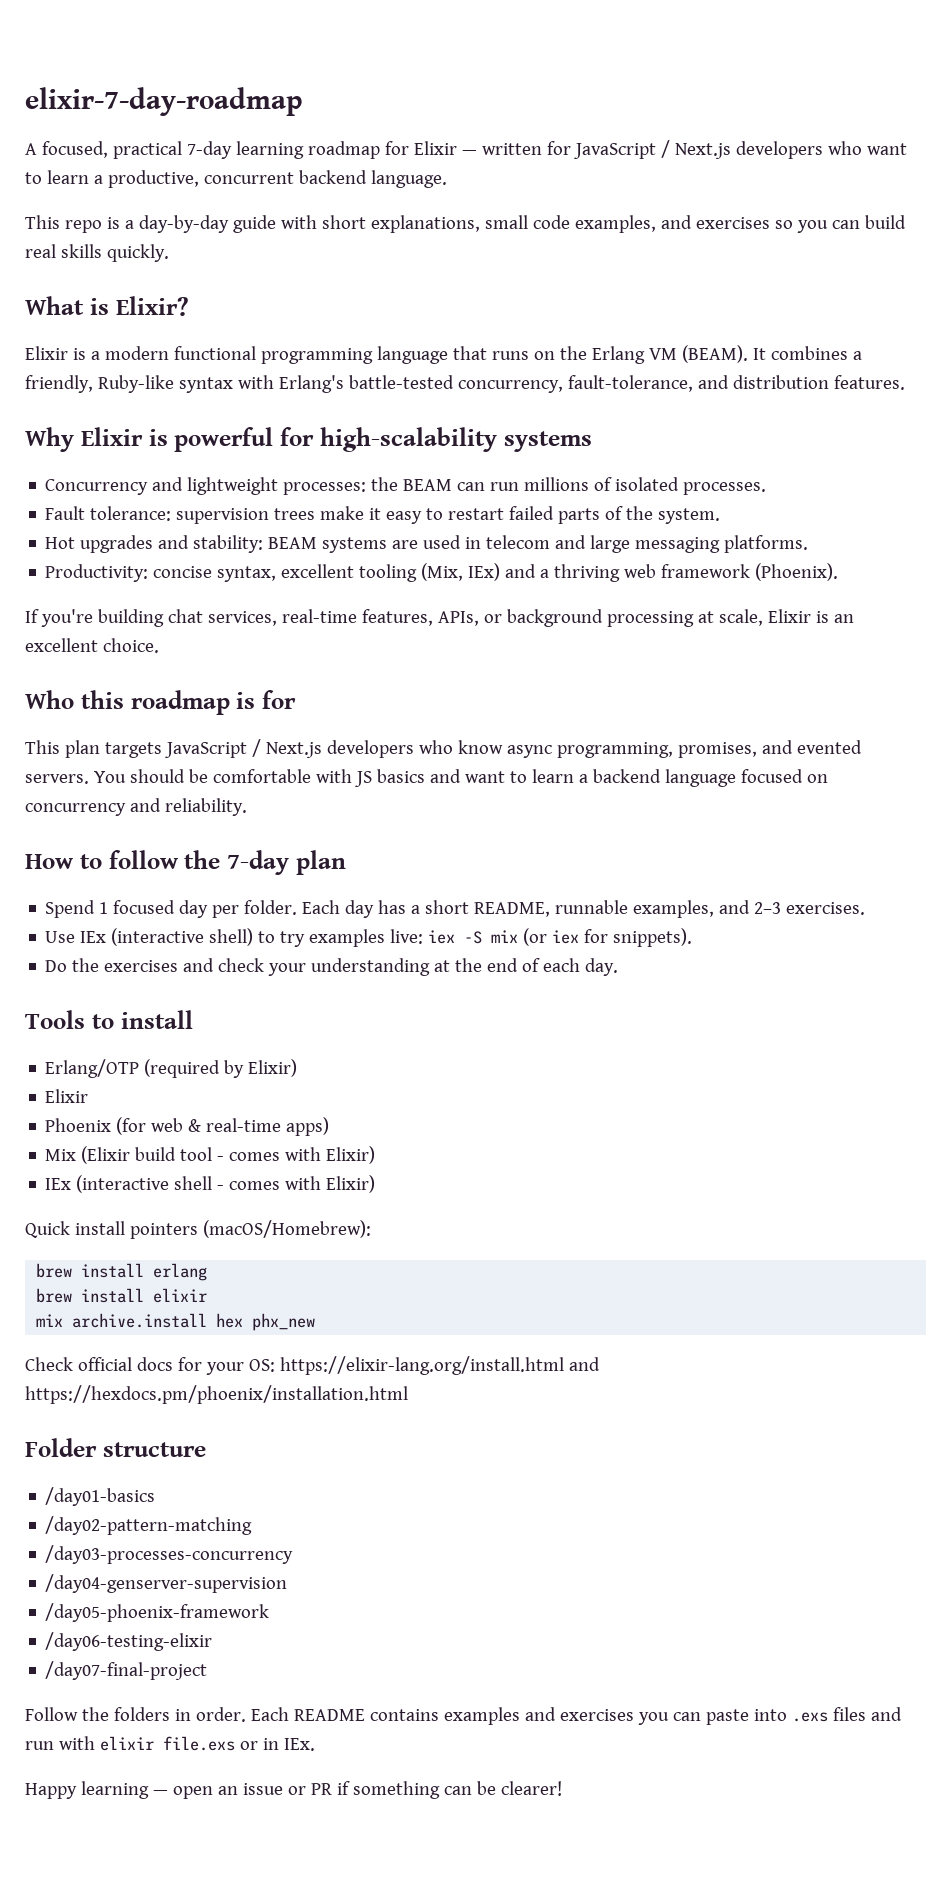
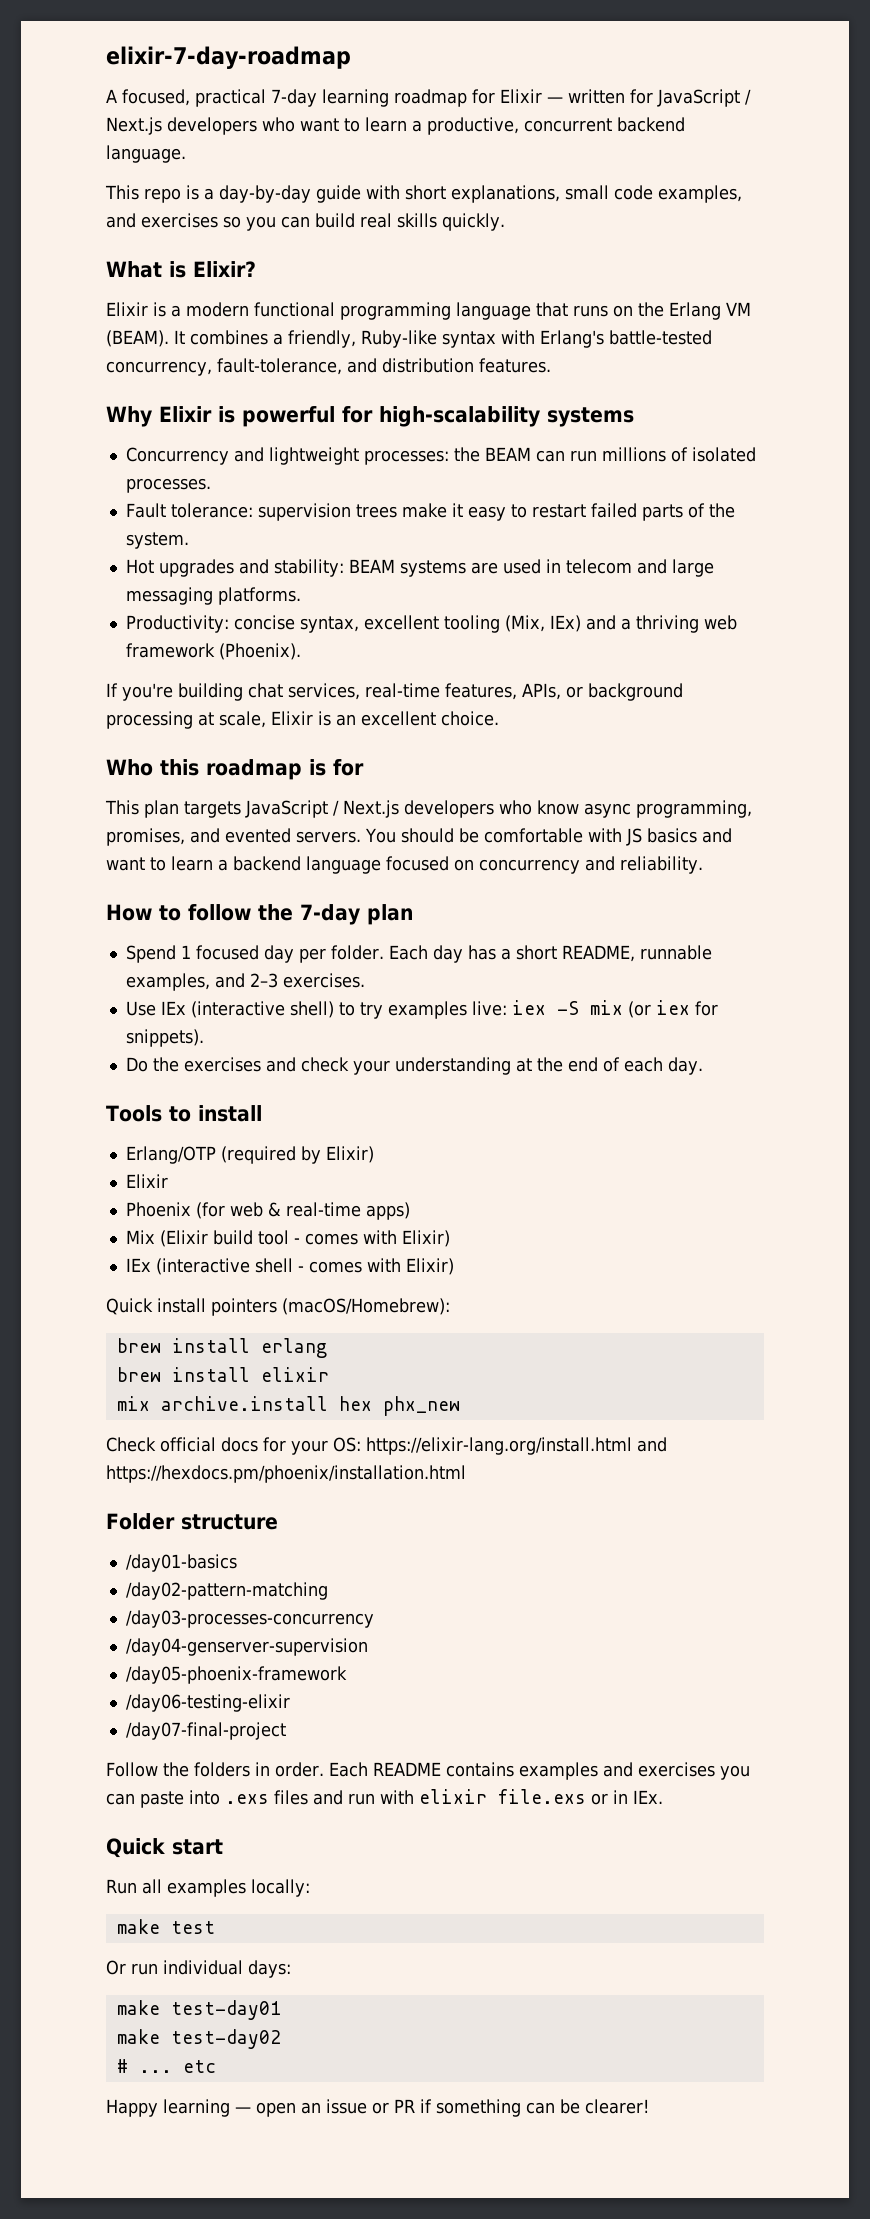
+ Quick start
+ Run all examples locally:
+ make test
+ Or run individual days:
+ make test-day01
+ make test-day02
+ # ... etc

